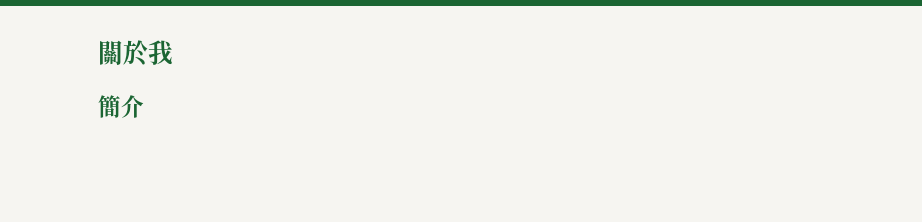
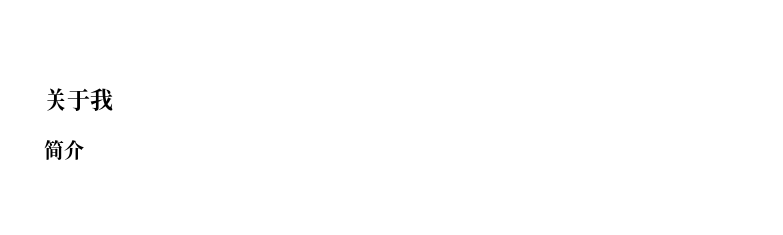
- 關於我
+ 关于我
- 簡介
+ 简介

